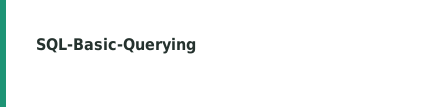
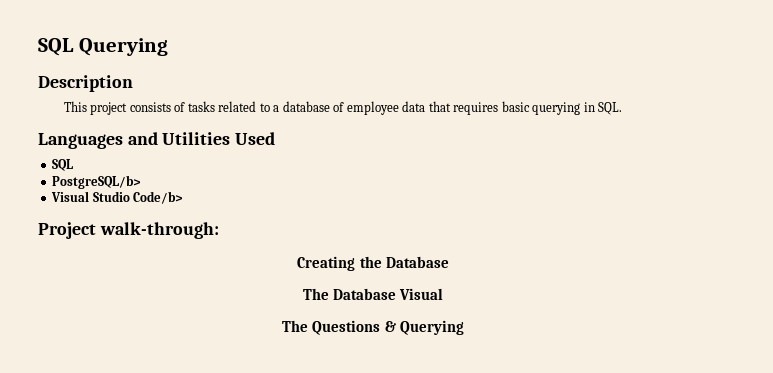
- SQL-Basic-Querying
+ SQL Querying
+ Description
+ This project consists of tasks related to a database of employee data that requires basic querying in SQL.
+ Languages and Utilities Used
+ SQL
+ PostgreSQL/b>
+ Visual Studio Code/b>
+ Project walk-through:
+ Creating the Database
+ The Database Visual
+ The Questions & Querying

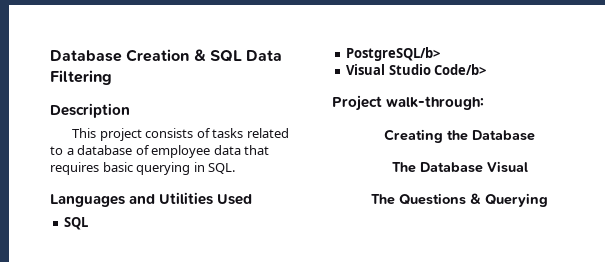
- SQL Querying
+ Database Creation & SQL Data Filtering

